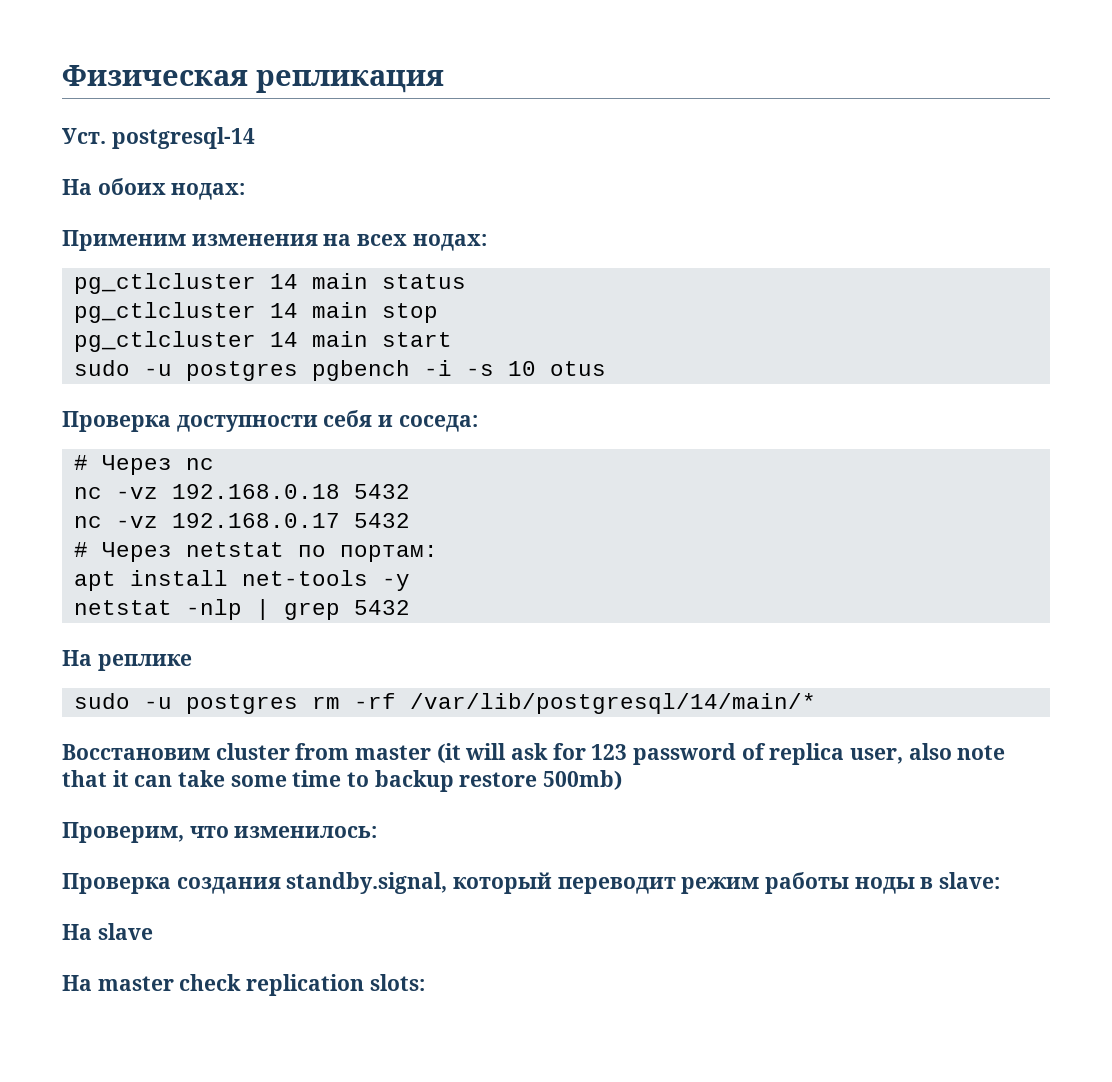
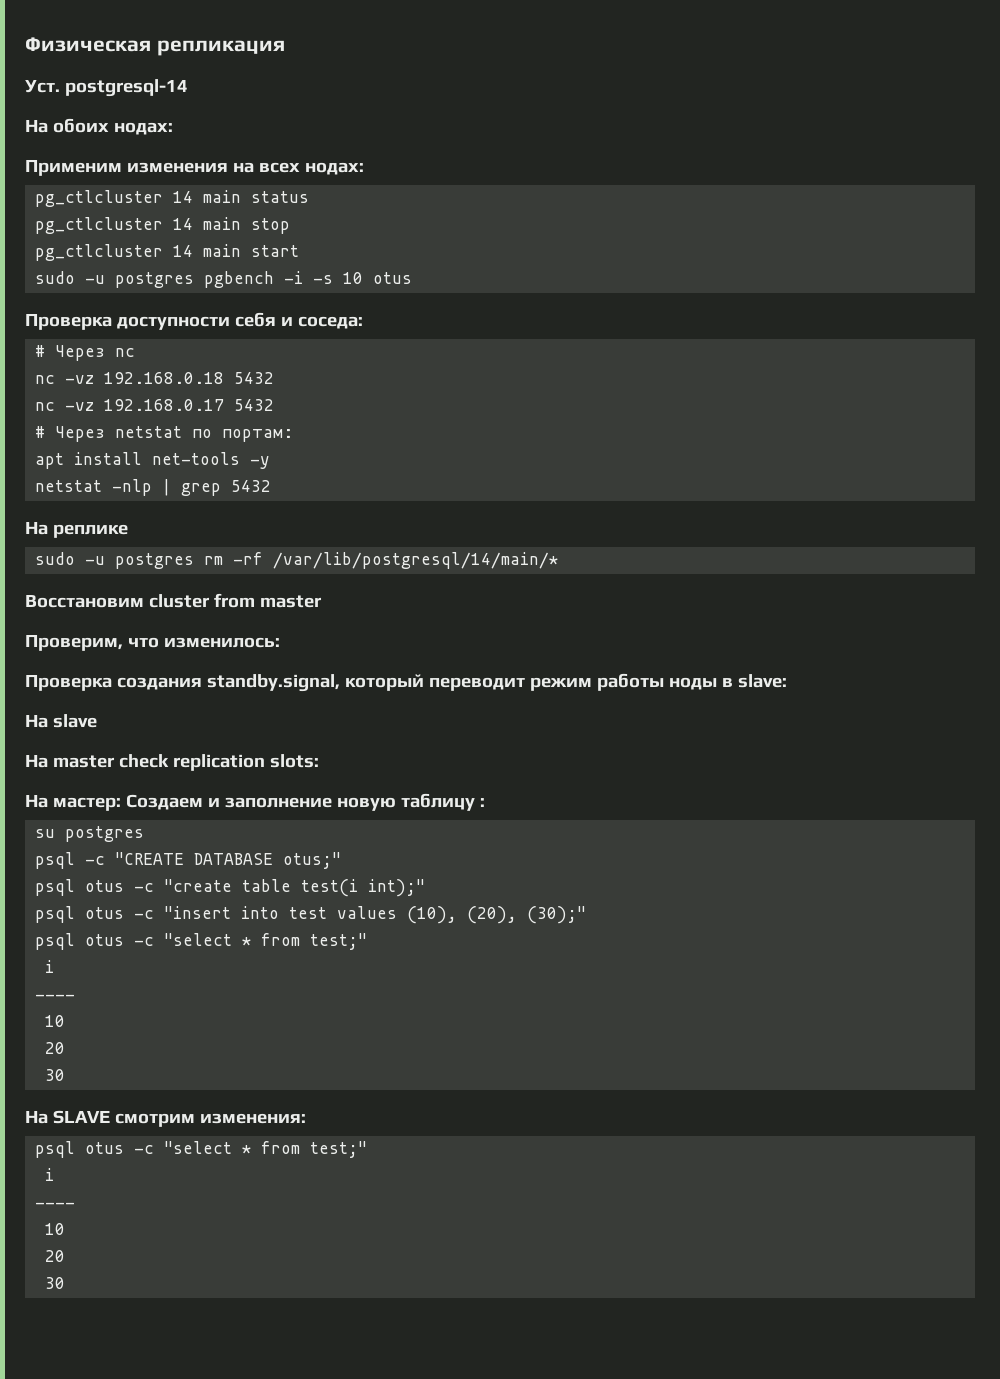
- Восстановим cluster from master (it will ask for 123 password of replica user, also note that it can take some time to backup restore 500mb)
+ Восстановим cluster from master
+ На мастер: Создаем и заполнение новую таблицу :
+ su postgres
+ psql -c "CREATE DATABASE otus;"
+ psql otus -c "create table test(i int);"
+ psql otus -c "insert into test values (10), (20), (30);"
+ psql otus -c "select * from test;"
+ i
+ ----
+ 10
+ 20
+ 30
+ На SLAVE смотрим изменения:
+ psql otus -c "select * from test;"
+ i
+ ----
+ 10
+ 20
+ 30

